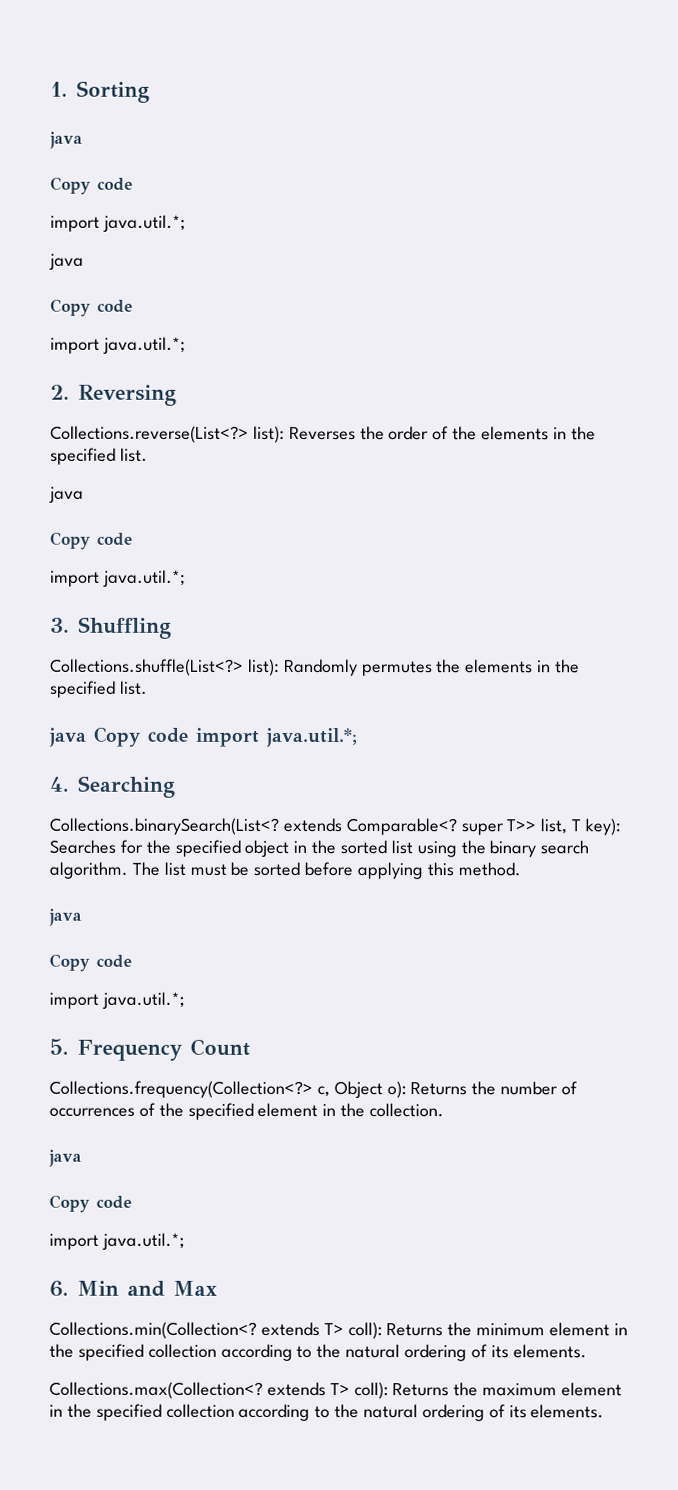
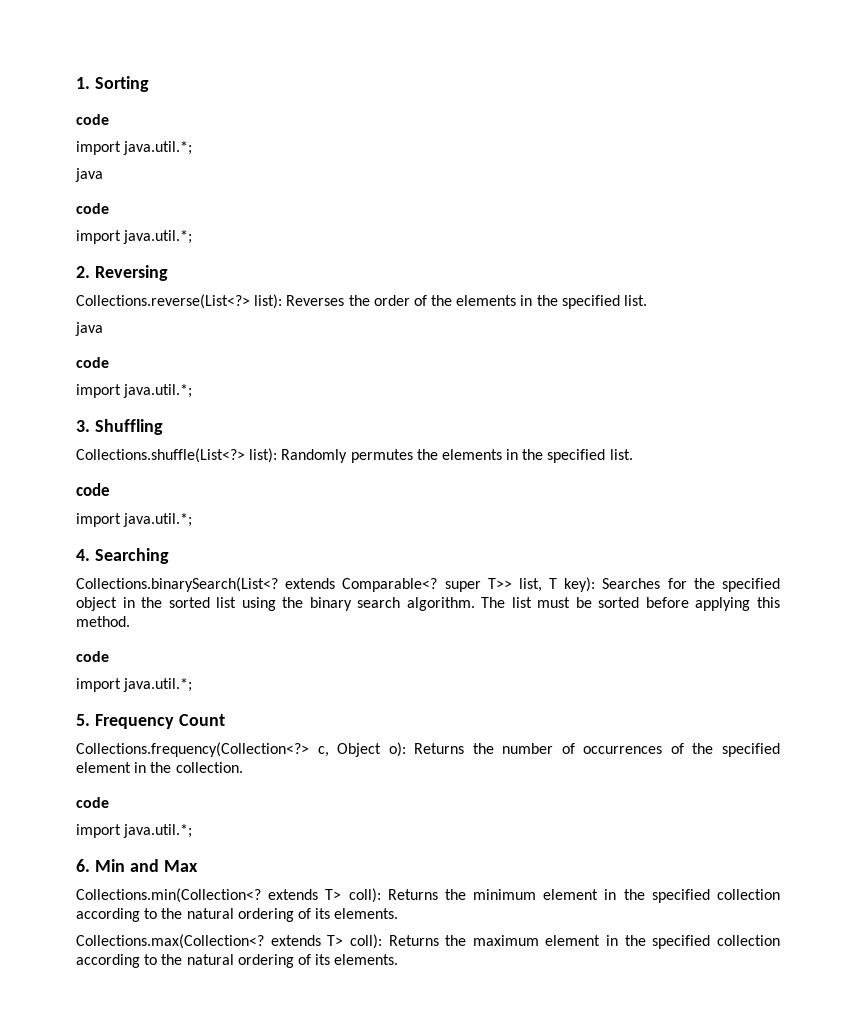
  1. Sorting
- java
- Copy code
+ code
  import java.util.*;
  java
- Copy code
+ code
  Collections.reverse(List<?> list): Reverses the order of the elements in the specified list.
  java
- Copy code
+ code
  Collections.shuffle(List<?> list): Randomly permutes the elements in the specified list.
- java Copy code import java.util.*;
+ code
+ import java.util.*;
  The list must be sorted before applying this method.
- java
- Copy code
+ code
  Collections.frequency(Collection<?> c, Object o): Returns the number of occurrences of the specified element in the collection.
- java
- Copy code
+ code

